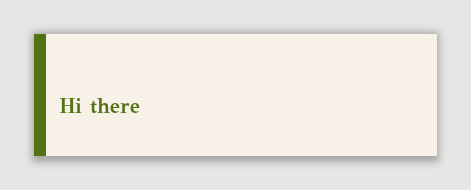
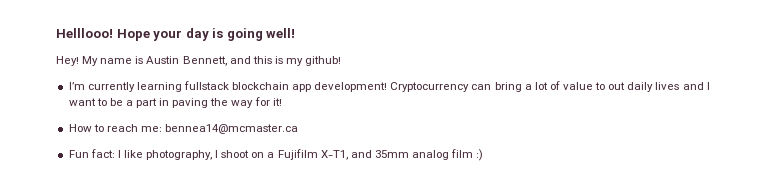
- Hi there
+ Helllooo! Hope your day is going well!
+ Hey! My name is Austin Bennett, and this is my github!
+ I’m currently learning fullstack blockchain app development! Cryptocurrency can bring a lot of value to out daily lives and I want to be a part in paving the way for it!
+ How to reach me: bennea14@mcmaster.ca
+ Fun fact: I like photography, I shoot on a Fujifilm X-T1, and 35mm analog film :)

